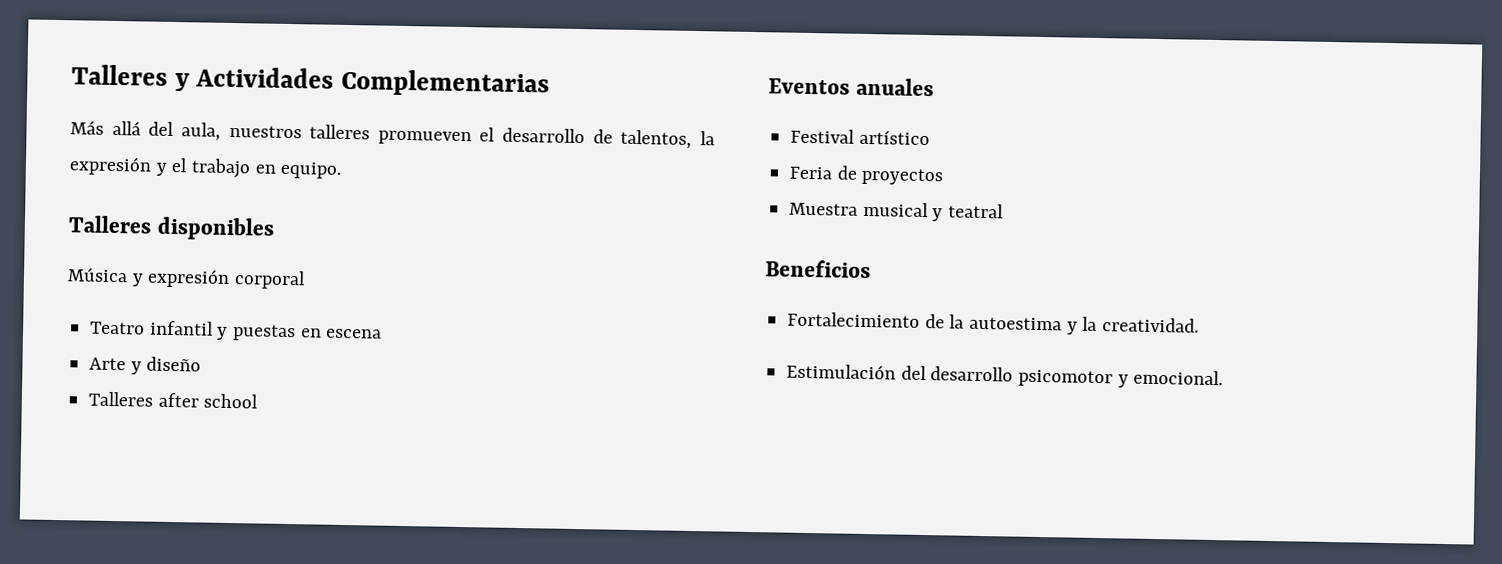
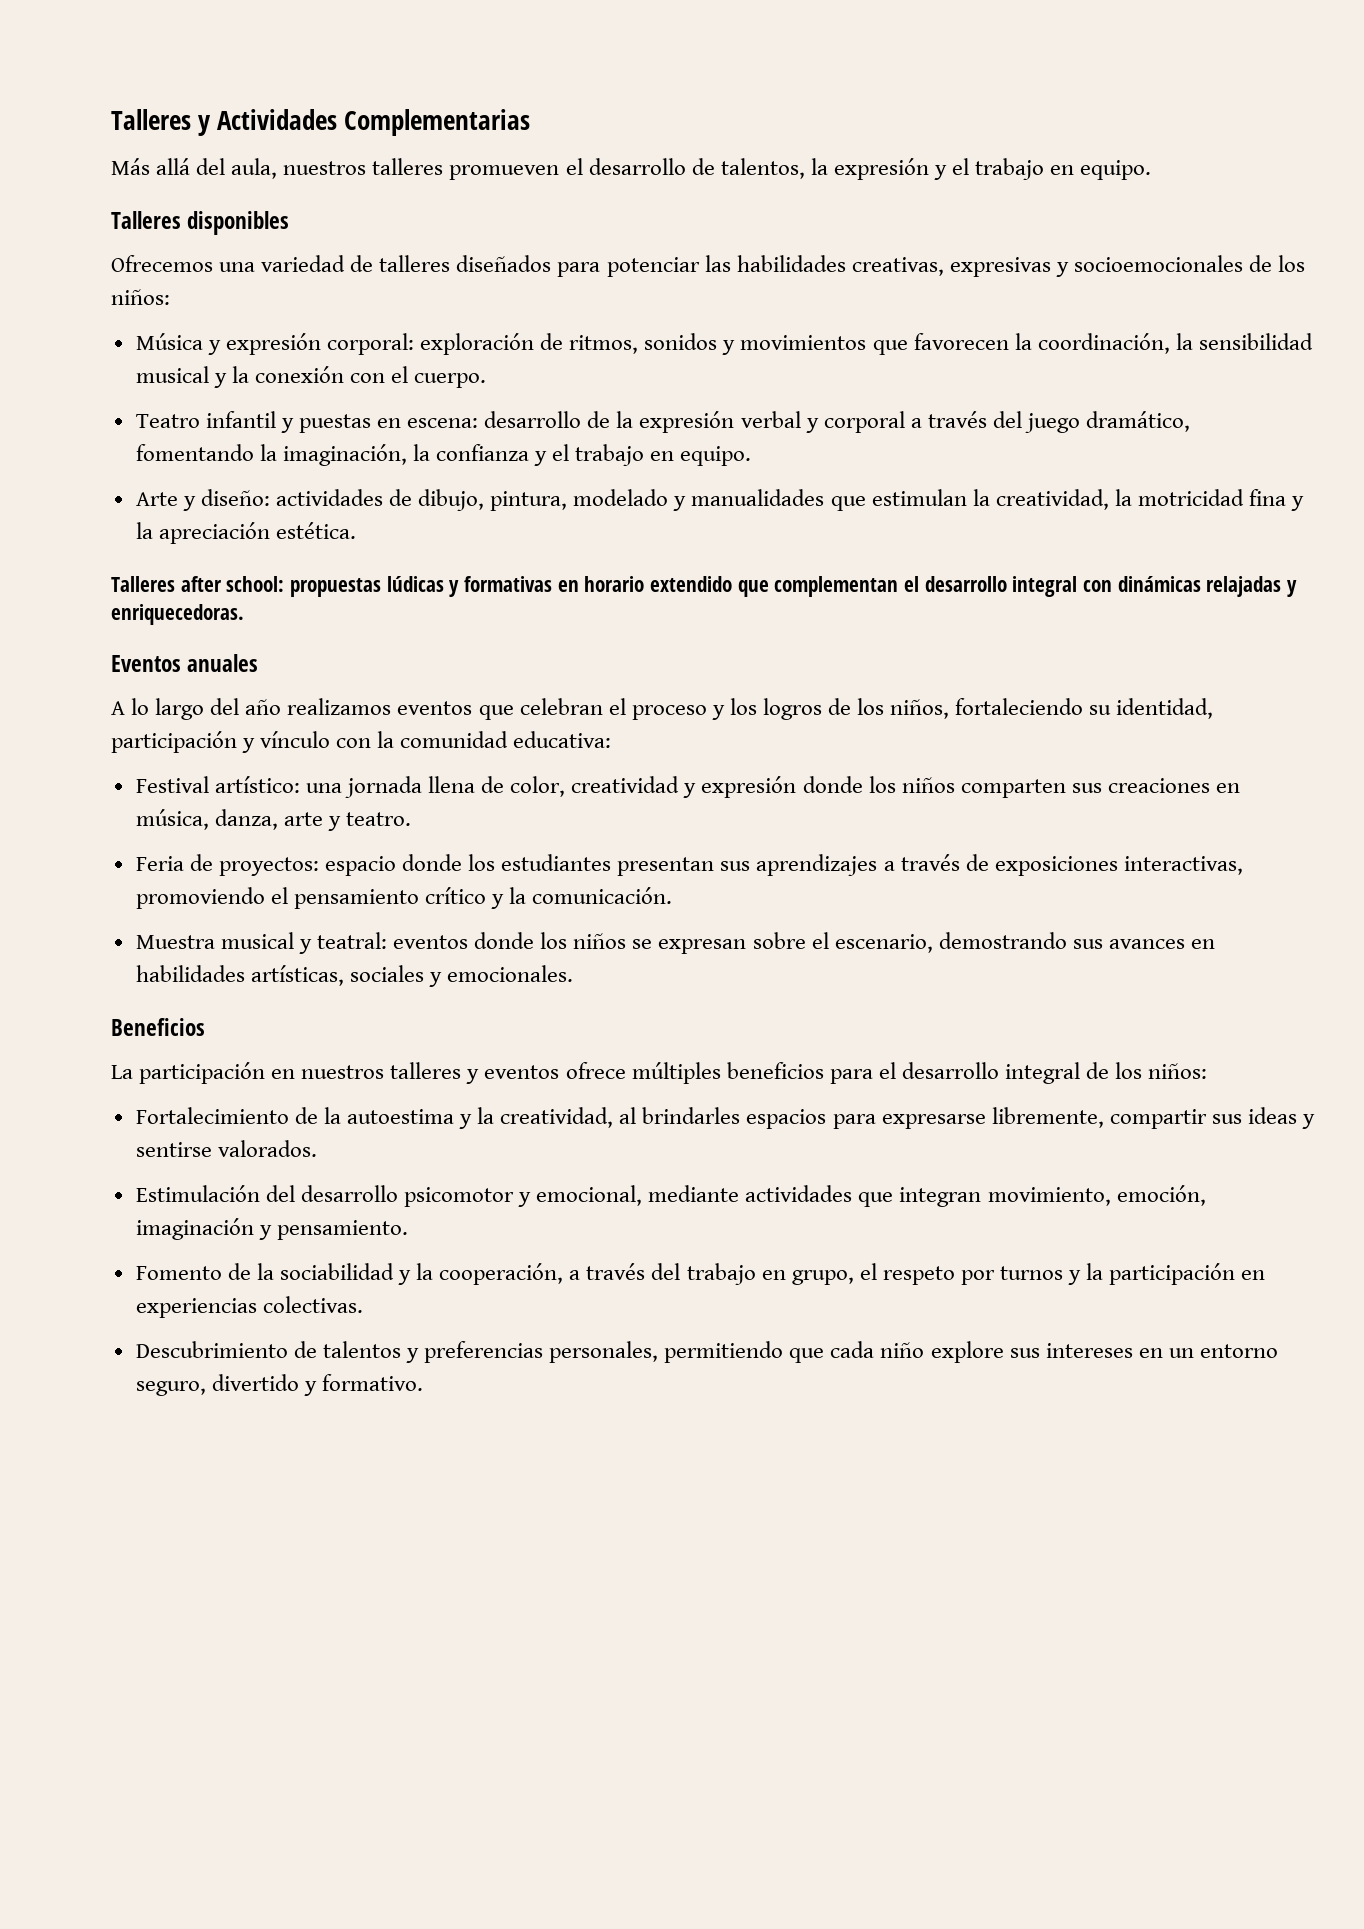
- Música y expresión corporal
+ Ofrecemos una variedad de talleres diseñados para potenciar las habilidades creativas, expresivas y socioemocionales de los niños:
+ Música y expresión corporal: exploración de ritmos, sonidos y movimientos que favorecen la coordinación, la sensibilidad musical y la conexión con el cuerpo.
- Teatro infantil y puestas en escena
- Arte y diseño
- Talleres after school
+ Teatro infantil y puestas en escena: desarrollo de la expresión verbal y corporal a través del juego dramático, fomentando la imaginación, la confianza y el trabajo en equipo.
+ Arte y diseño: actividades de dibujo, pintura, modelado y manualidades que estimulan la creatividad, la motricidad fina y la apreciación estética.
+ Talleres after school: propuestas lúdicas y formativas en horario extendido que complementan el desarrollo integral con dinámicas relajadas y enriquecedoras.
  Eventos anuales
- Festival artístico
- Feria de proyectos
- Muestra musical y teatral
+ A lo largo del año realizamos eventos que celebran el proceso y los logros de los niños, fortaleciendo su identidad, participación y vínculo con la comunidad educativa:
+ Festival artístico: una jornada llena de color, creatividad y expresión donde los niños comparten sus creaciones en música, danza, arte y teatro.
+ Feria de proyectos: espacio donde los estudiantes presentan sus aprendizajes a través de exposiciones interactivas, promoviendo el pensamiento crítico y la comunicación.
+ Muestra musical y teatral: eventos donde los niños se expresan sobre el escenario, demostrando sus avances en habilidades artísticas, sociales y emocionales.
  Beneficios
+ La participación en nuestros talleres y eventos ofrece múltiples beneficios para el desarrollo integral de los niños:
- Fortalecimiento de la autoestima y la creatividad.
+ Fortalecimiento de la autoestima y la creatividad, al brindarles espacios para expresarse libremente, compartir sus ideas y sentirse valorados.
- Estimulación del desarrollo psicomotor y emocional.
+ Estimulación del desarrollo psicomotor y emocional, mediante actividades que integran movimiento, emoción, imaginación y pensamiento.
+ Fomento de la sociabilidad y la cooperación, a través del trabajo en grupo, el respeto por turnos y la participación en experiencias colectivas.
+ Descubrimiento de talentos y preferencias personales, permitiendo que cada niño explore sus intereses en un entorno seguro, divertido y formativo.

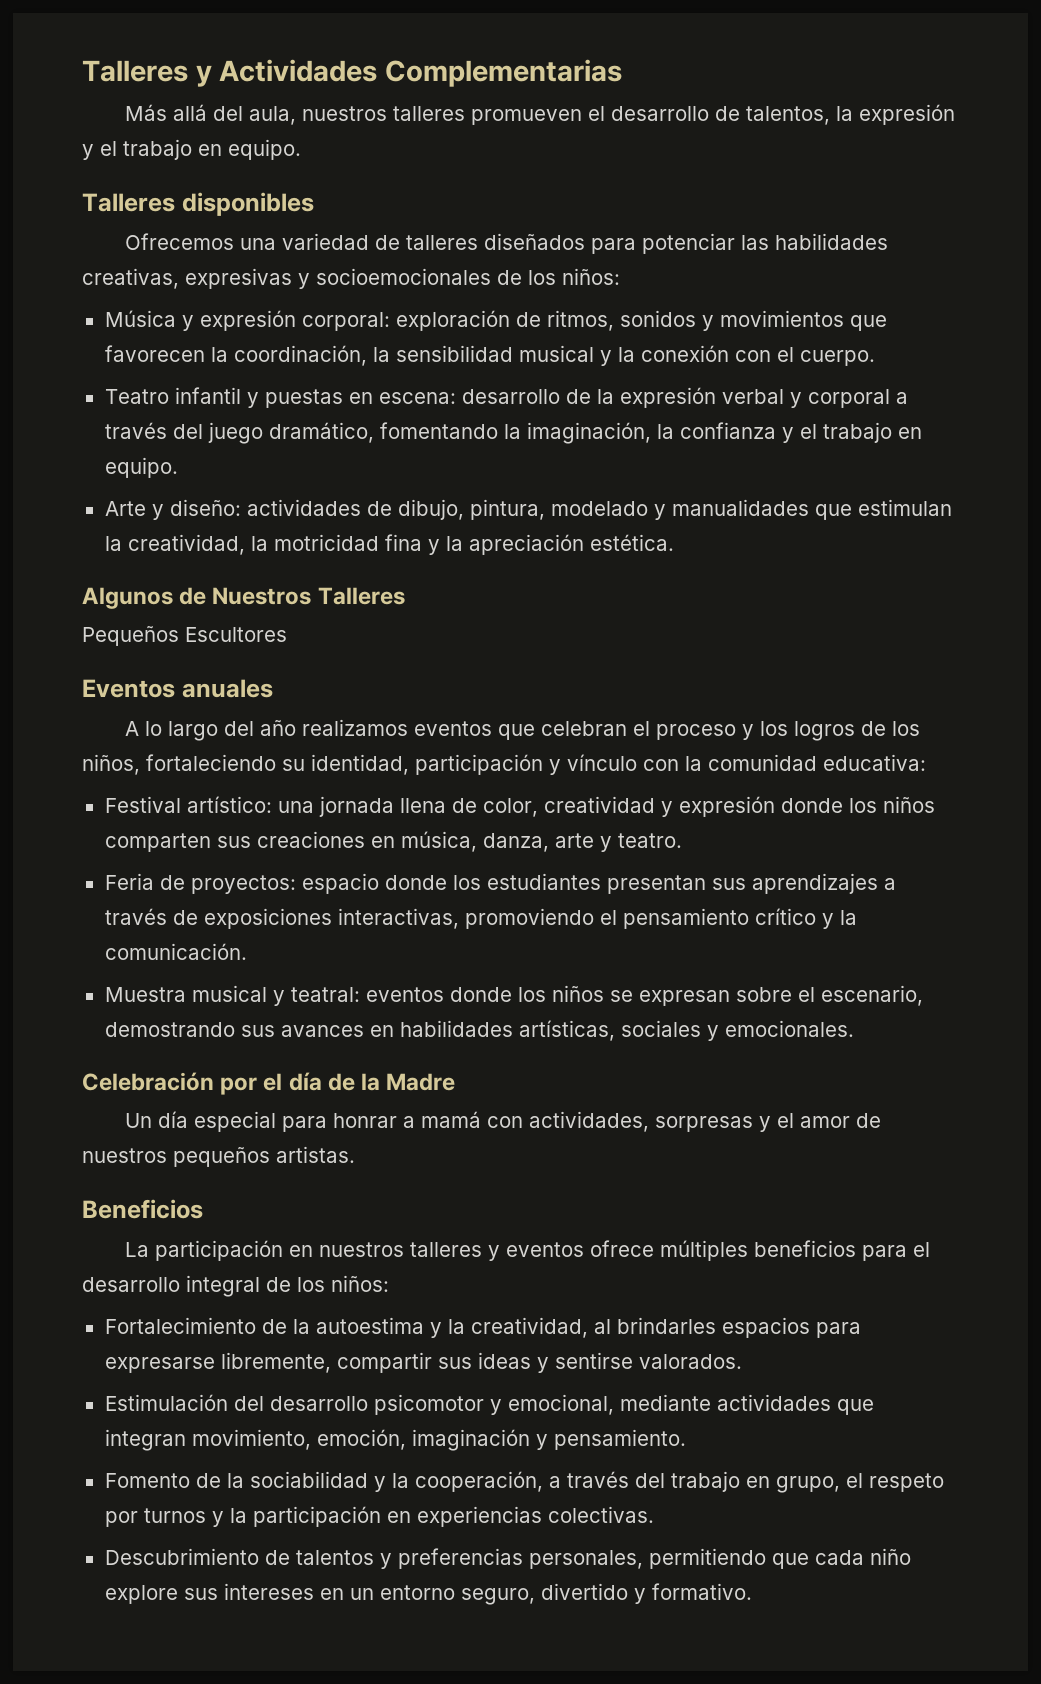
- Talleres after school: propuestas lúdicas y formativas en horario extendido que complementan el desarrollo integral con dinámicas relajadas y enriquecedoras.
+ Algunos de Nuestros Talleres
+ Pequeños Escultores
+ Celebración por el día de la Madre
+ Un día especial para honrar a mamá con actividades, sorpresas y el amor de nuestros pequeños artistas.

